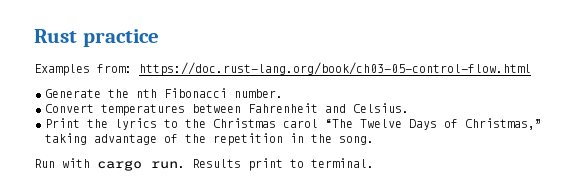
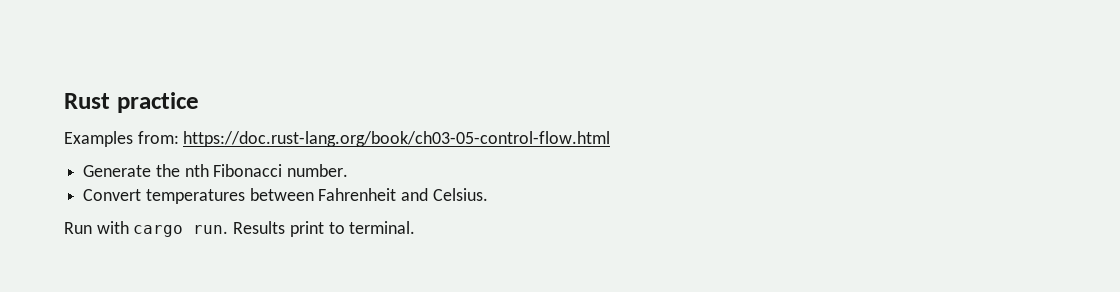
- Print the lyrics to the Christmas carol “The Twelve Days of Christmas,” taking advantage of the repetition in the song.

